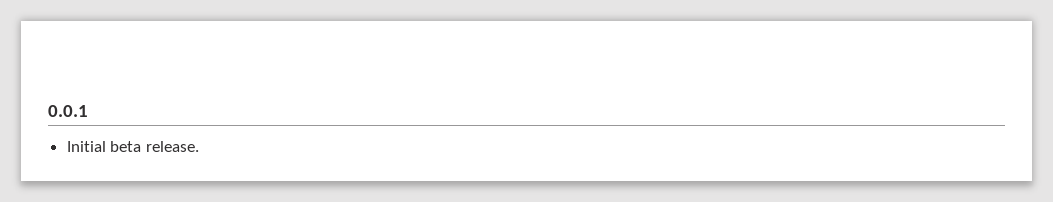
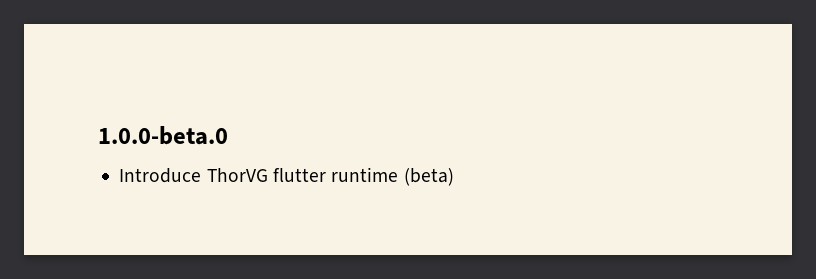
- 0.0.1
- Initial beta release.
+ 1.0.0-beta.0
+ Introduce ThorVG flutter runtime (beta)

